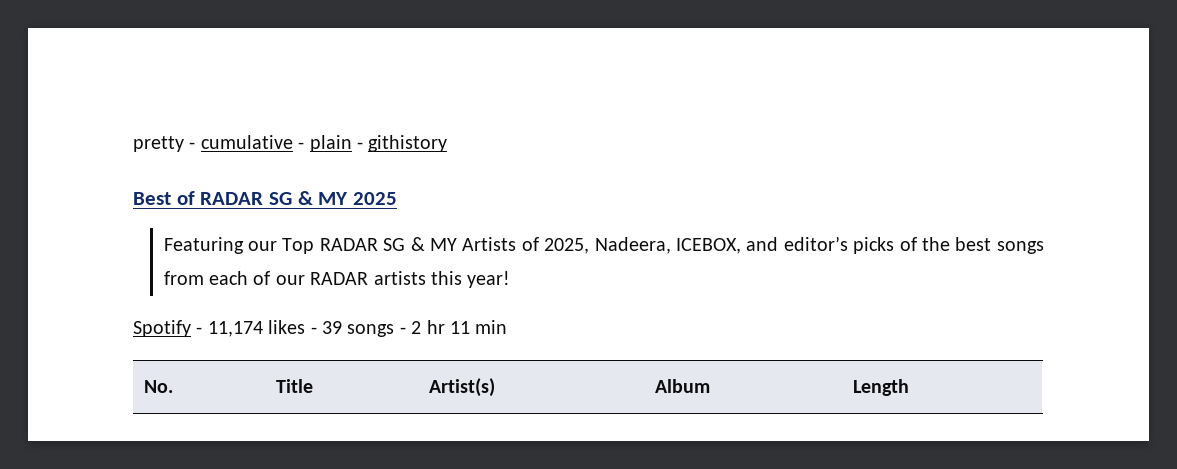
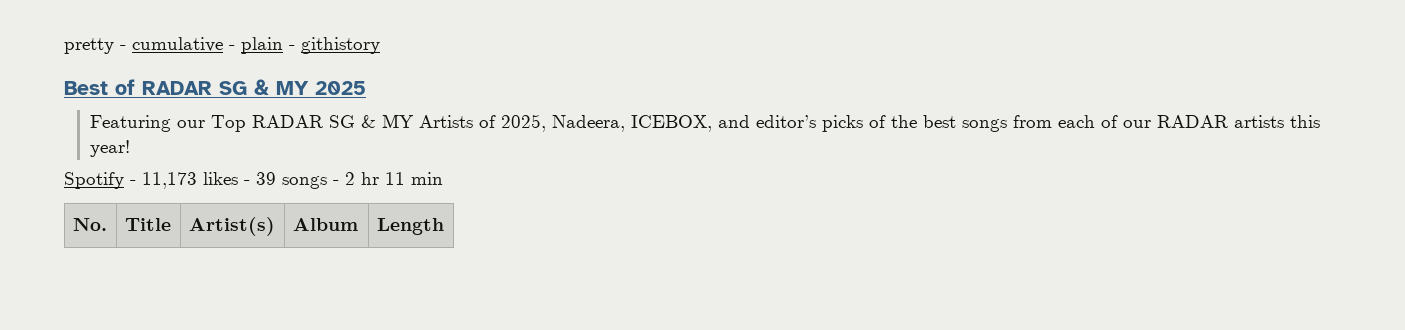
- Spotify - 11,174 likes - 39 songs - 2 hr 11 min
+ Spotify - 11,173 likes - 39 songs - 2 hr 11 min

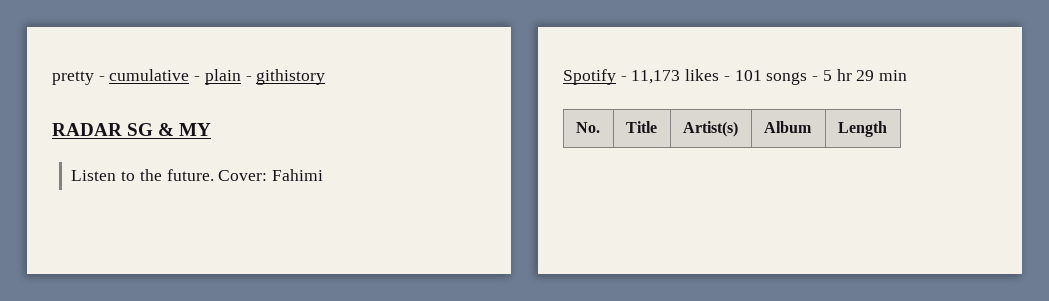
- Best of RADAR SG & MY 2025
- Featuring our Top RADAR SG & MY Artists of 2025, Nadeera, ICEBOX, and editor’s picks of the best songs from each of our RADAR artists this year!
+ RADAR SG & MY
+ Listen to the future. Cover: Fahimi
- Spotify - 11,173 likes - 39 songs - 2 hr 11 min
+ Spotify - 11,173 likes - 101 songs - 5 hr 29 min

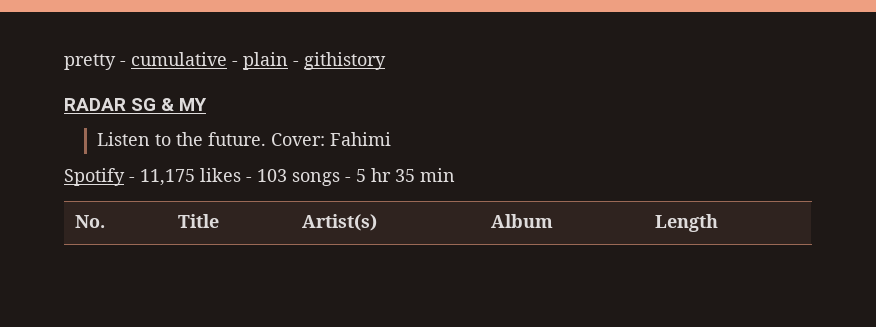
- Spotify - 11,173 likes - 101 songs - 5 hr 29 min
+ Spotify - 11,175 likes - 103 songs - 5 hr 35 min

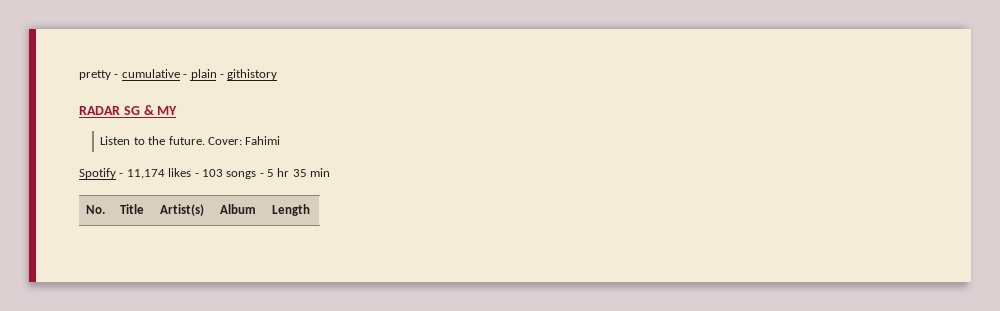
- Spotify - 11,175 likes - 103 songs - 5 hr 35 min
+ Spotify - 11,174 likes - 103 songs - 5 hr 35 min

